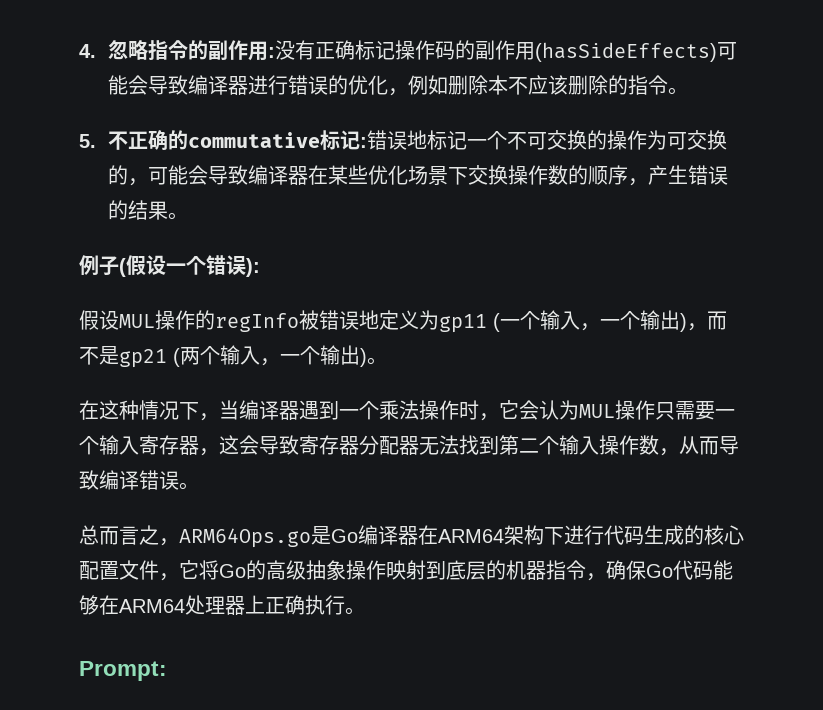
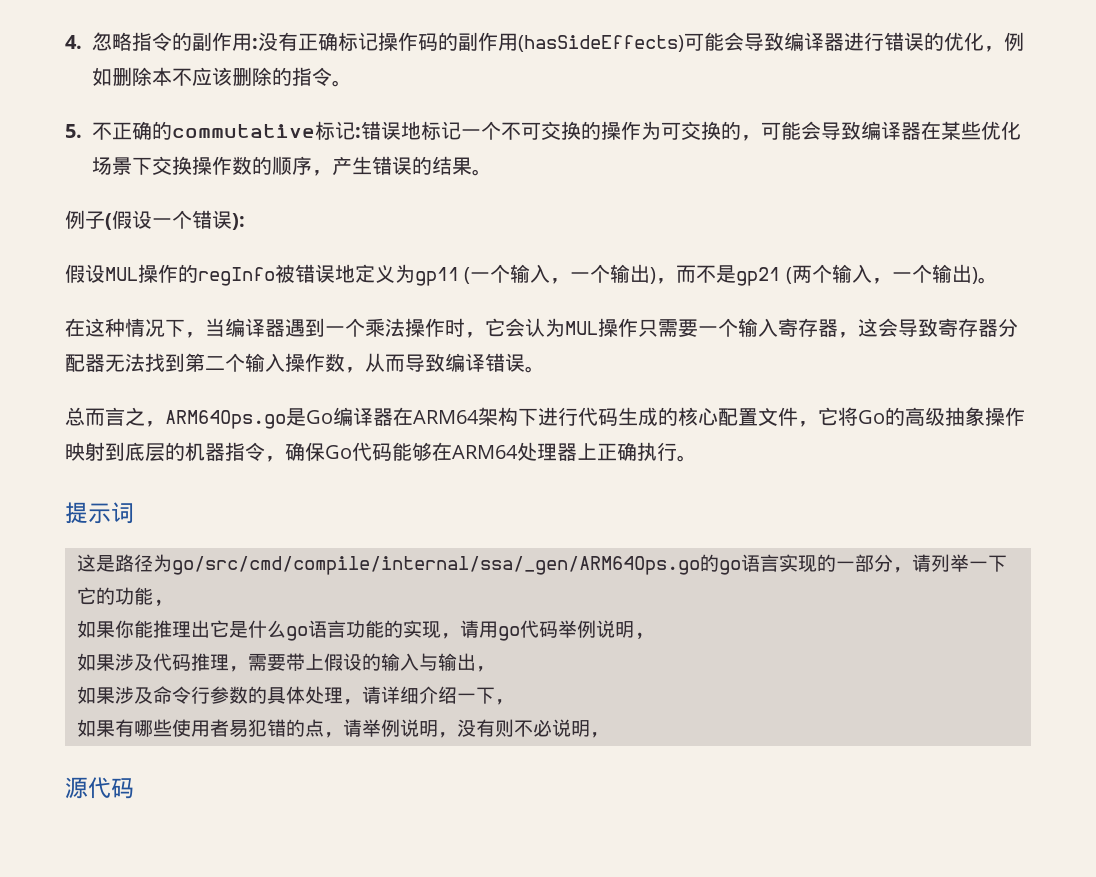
- Prompt:
+ 提示词
+ 这是路径为go/src/cmd/compile/internal/ssa/_gen/ARM64Ops.go的go语言实现的一部分，请列举一下它的功能,
+ 如果你能推理出它是什么go语言功能的实现，请用go代码举例说明,
+ 如果涉及代码推理，需要带上假设的输入与输出，
+ 如果涉及命令行参数的具体处理，请详细介绍一下，
+ 如果有哪些使用者易犯错的点，请举例说明，没有则不必说明，
+ 源代码

